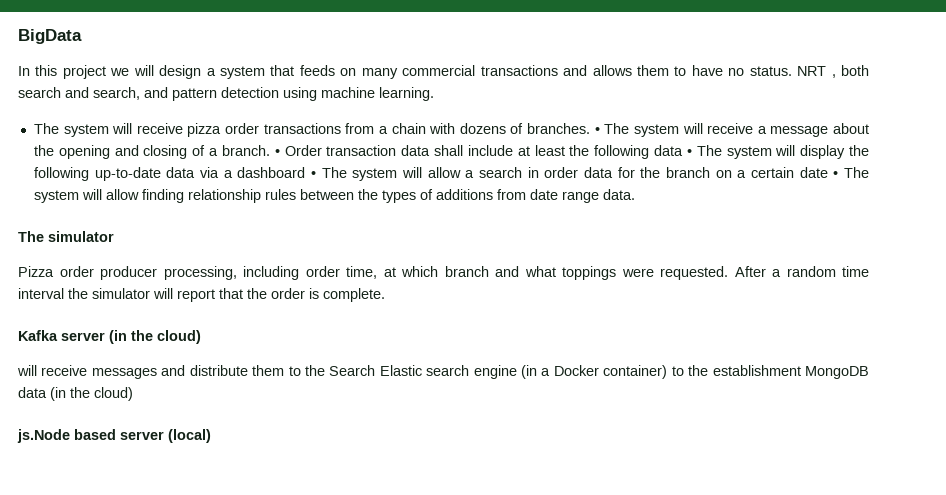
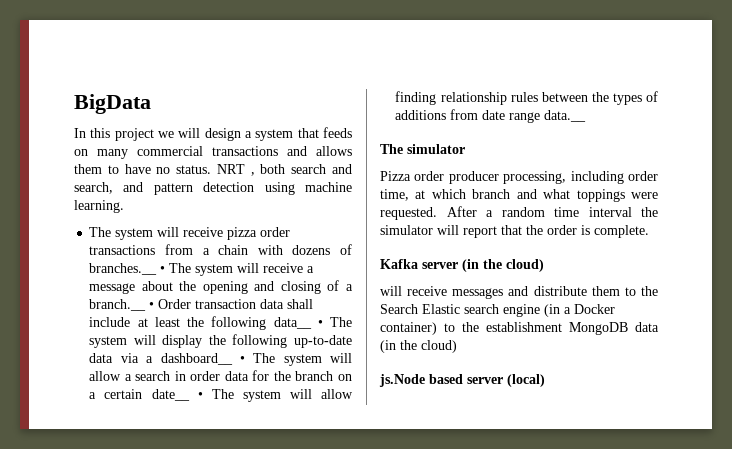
- The system will receive pizza order transactions from a chain with dozens of branches. • The system will receive a message about the opening and closing of a branch. • Order transaction data shall include at least the following data • The system will display the following up-to-date data via a dashboard • The system will allow a search in order data for the branch on a certain date • The system will allow finding relationship rules between the types of additions from date range data.
+ The system will receive pizza order transactions from a chain with dozens of branches.__ • The system will receive a message about the opening and closing of a branch.__ • Order transaction data shall include at least the following data__ • The system will display the following up-to-date data via a dashboard__ • The system will allow a search in order data for the branch on a certain date__ • The system will allow finding relationship rules between the types of additions from date range data.__

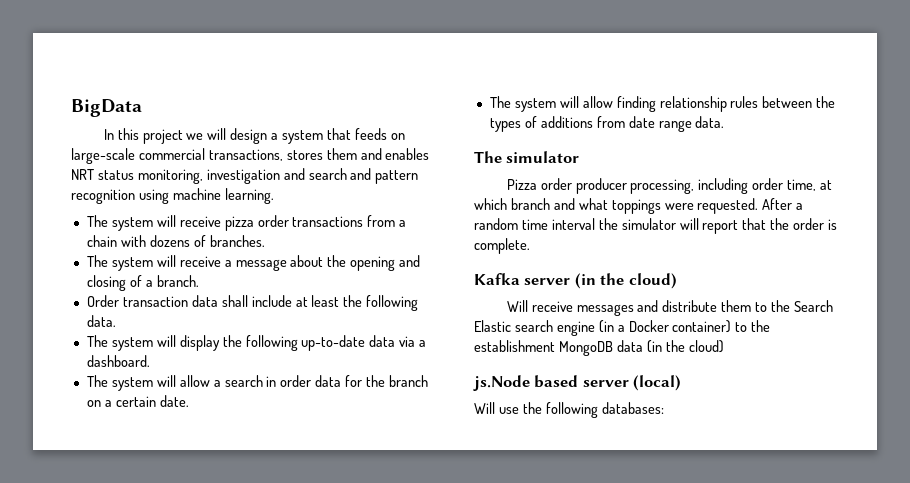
- In this project we will design a system that feeds on many commercial transactions and allows them to have no status. NRT , both search and search, and pattern detection using machine learning.
+ In this project we will design a system that feeds on large-scale commercial transactions, stores them and enables NRT status monitoring, investigation and search and pattern recognition using machine learning.
- The system will receive pizza order transactions from a chain with dozens of branches.__ • The system will receive a message about the opening and closing of a branch.__ • Order transaction data shall include at least the following data__ • The system will display the following up-to-date data via a dashboard__ • The system will allow a search in order data for the branch on a certain date__ • The system will allow finding relationship rules between the types of additions from date range data.__
+ The system will receive pizza order transactions from a chain with dozens of branches.
+ The system will receive a message about the opening and closing of a branch.
+ Order transaction data shall include at least the following data.
+ The system will display the following up-to-date data via a dashboard.
+ The system will allow a search in order data for the branch on a certain date.
+ The system will allow finding relationship rules between the types of additions from date range data.
- will receive messages and distribute them to the Search Elastic search engine (in a Docker container) to the establishment MongoDB data (in the cloud)
+ Will receive messages and distribute them to the Search Elastic search engine (in a Docker container) to the establishment MongoDB data (in the cloud)
+ Will use the following databases:

